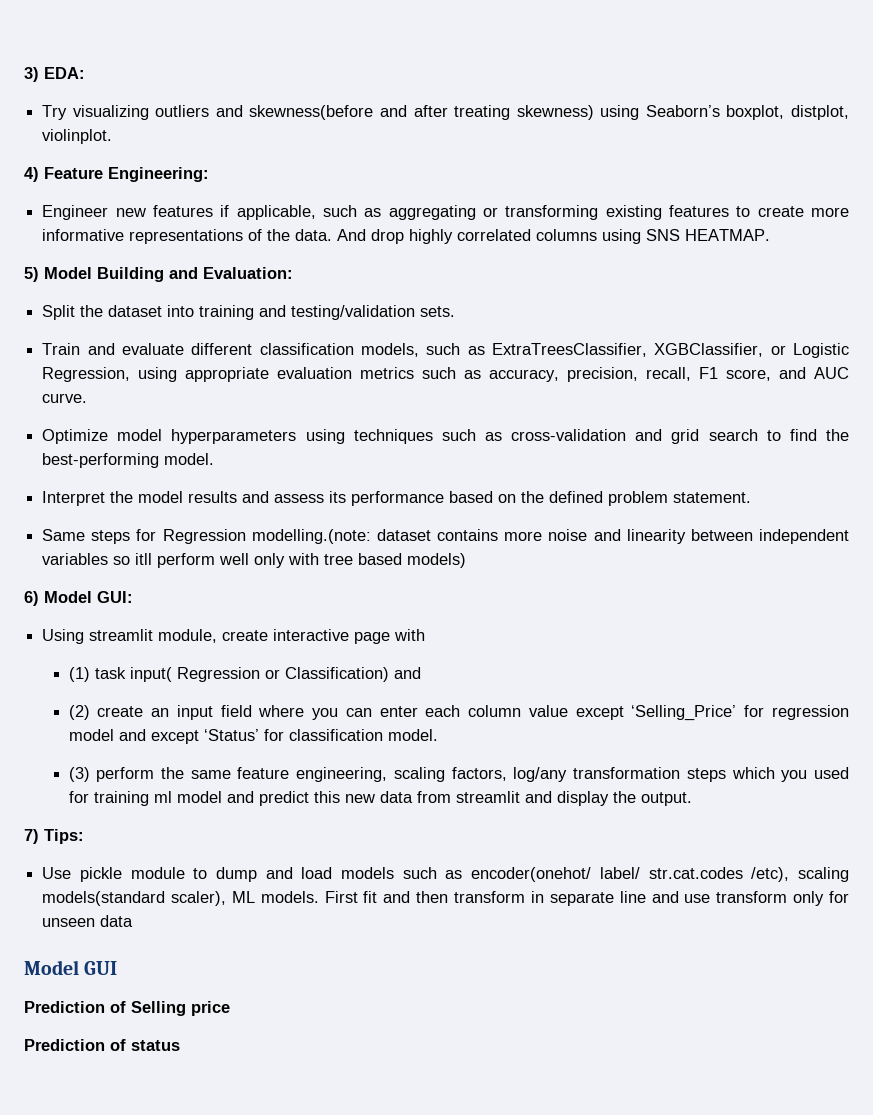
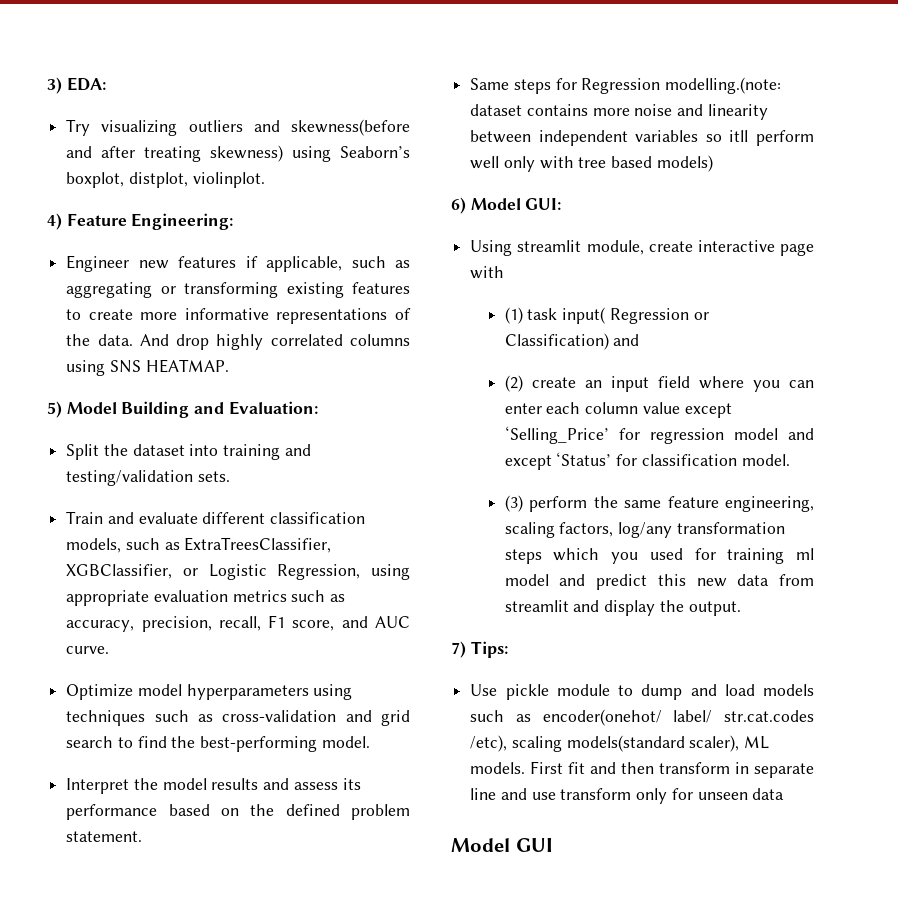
- Prediction of Selling price
- Prediction of status

